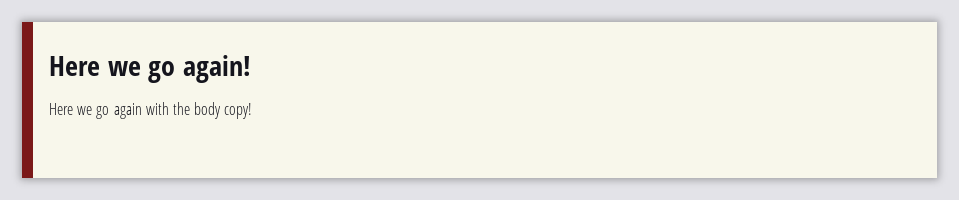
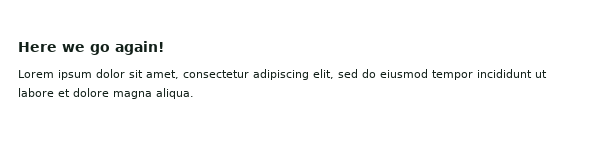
- Here we go again with the body copy!
+ Lorem ipsum dolor sit amet, consectetur adipiscing elit, sed do eiusmod tempor incididunt ut labore et dolore magna aliqua.

